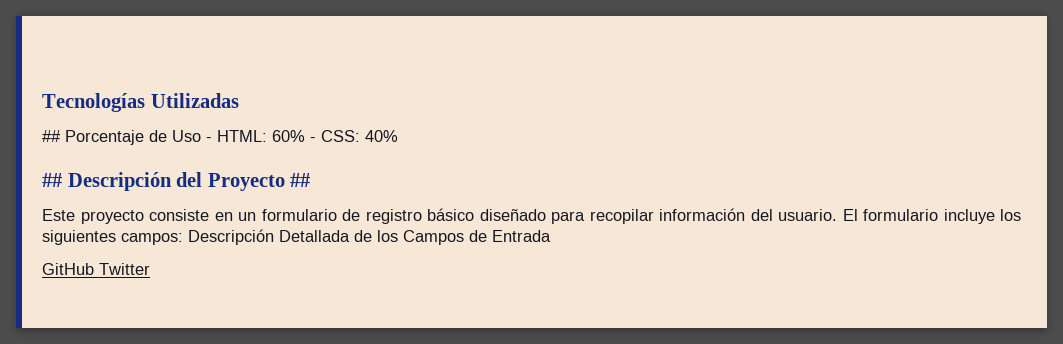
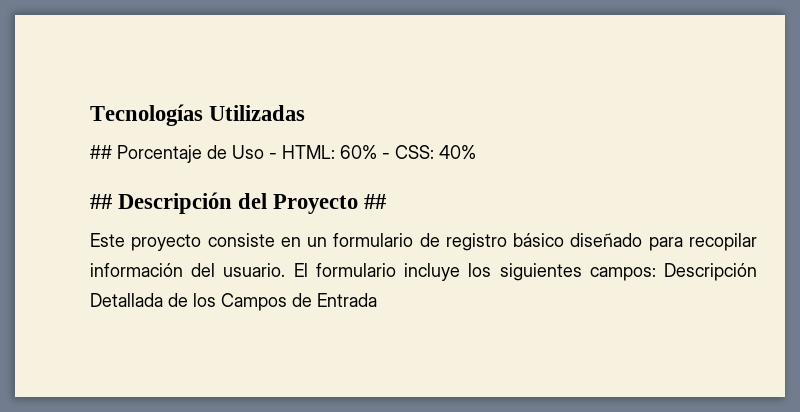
- GitHub Twitter

